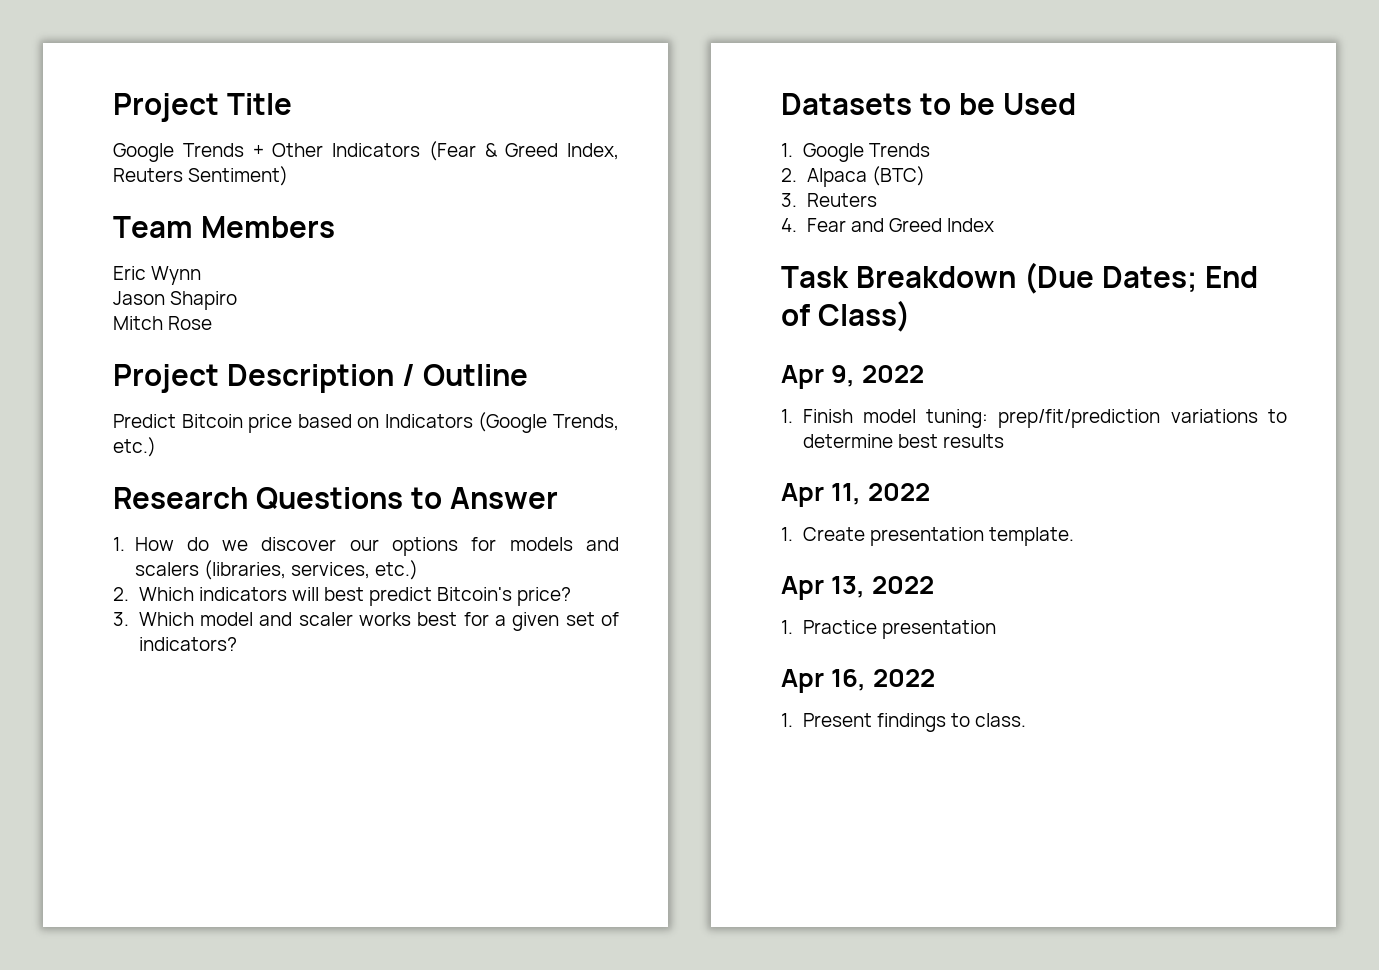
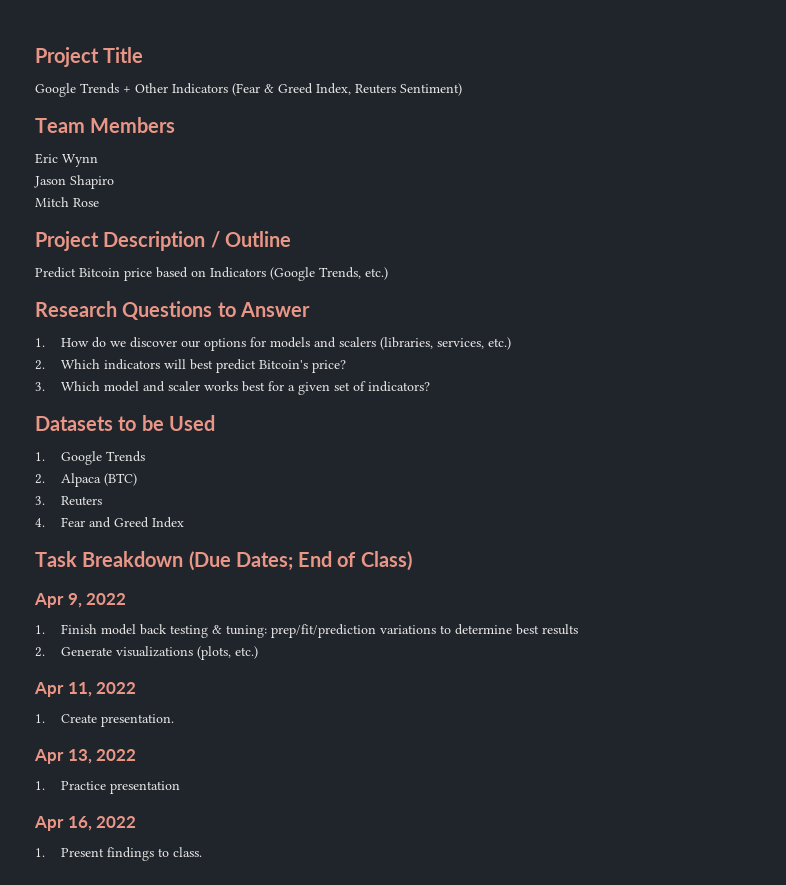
- 1. Finish model tuning: prep/fit/prediction variations to determine best results
+ 1. Finish model back testing & tuning: prep/fit/prediction variations to determine best results
+ 2. Generate visualizations (plots, etc.)
- 1. Create presentation template.
+ 1. Create presentation.

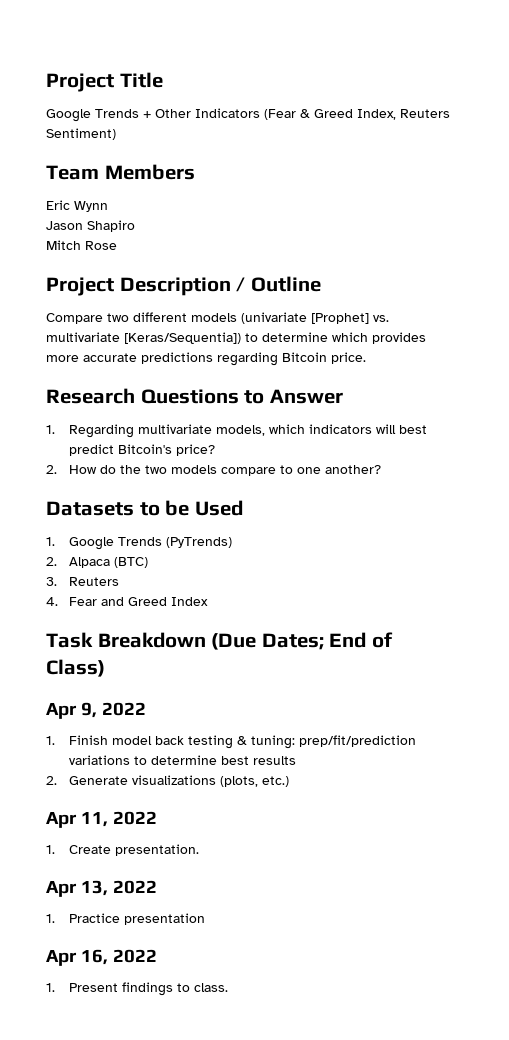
- Predict Bitcoin price based on Indicators (Google Trends, etc.)
+ Compare two different models (univariate [Prophet] vs. multivariate [Keras/Sequentia]) to determine which provides more accurate predictions regarding Bitcoin price.
- 1. How do we discover our options for models and scalers (libraries, services, etc.)
- 2. Which indicators will best predict Bitcoin's price?
+ 1. Regarding multivariate models, which indicators will best predict Bitcoin's price?
- 3. Which model and scaler works best for a given set of indicators?
+ 2. How do the two models compare to one another?
- 1. Google Trends
+ 1. Google Trends (PyTrends)

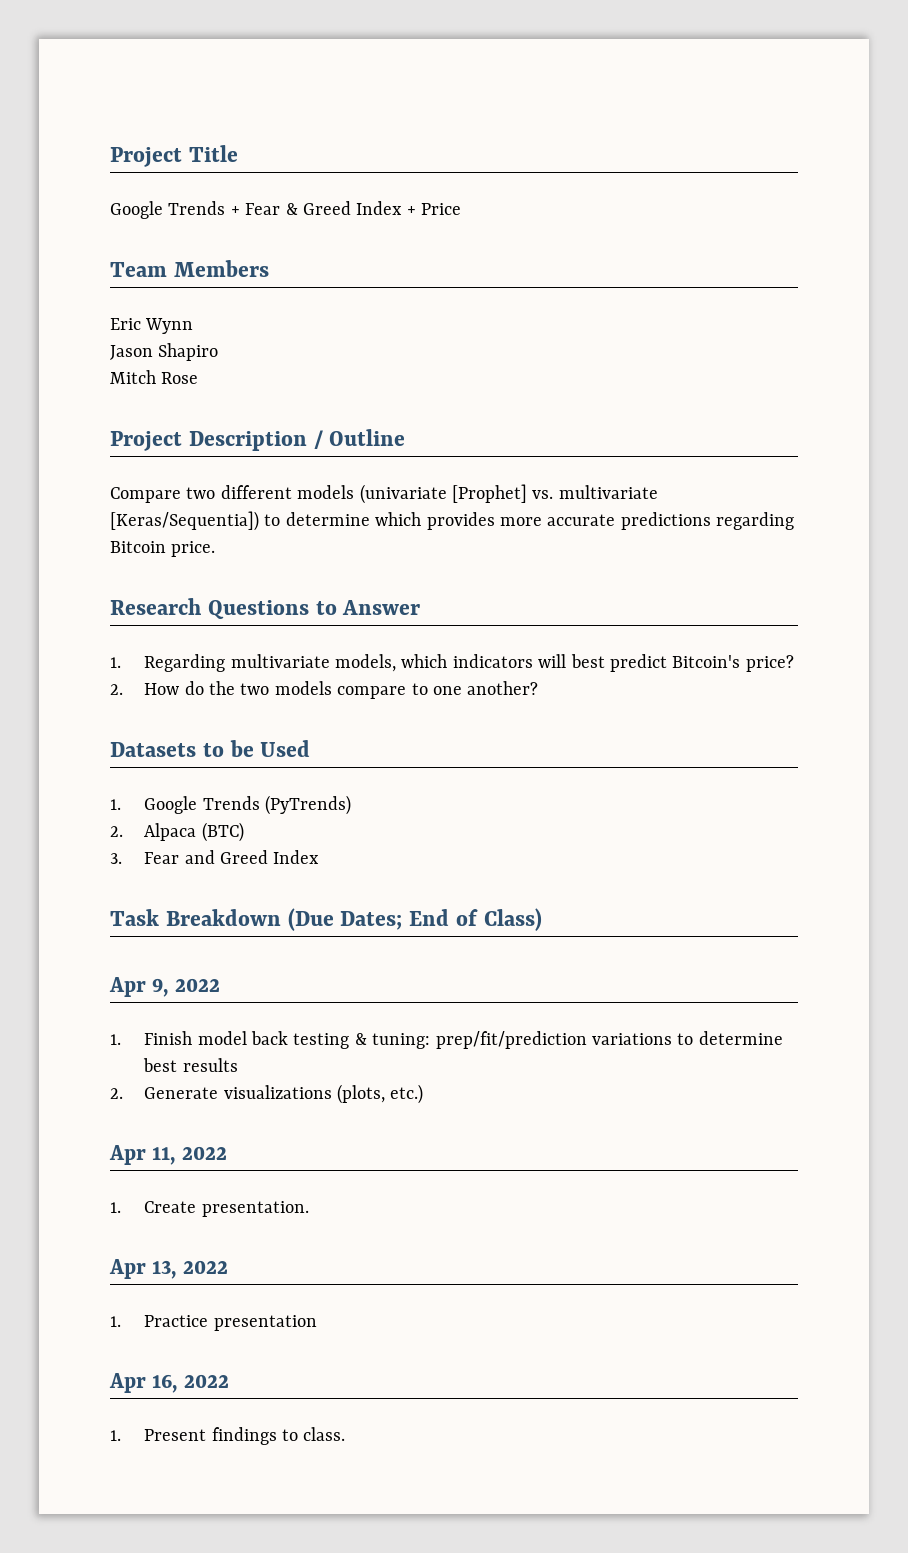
- Google Trends + Other Indicators (Fear & Greed Index, Reuters Sentiment)
+ Google Trends + Fear & Greed Index + Price
- 3. Reuters
- 4. Fear and Greed Index
+ 3. Fear and Greed Index

